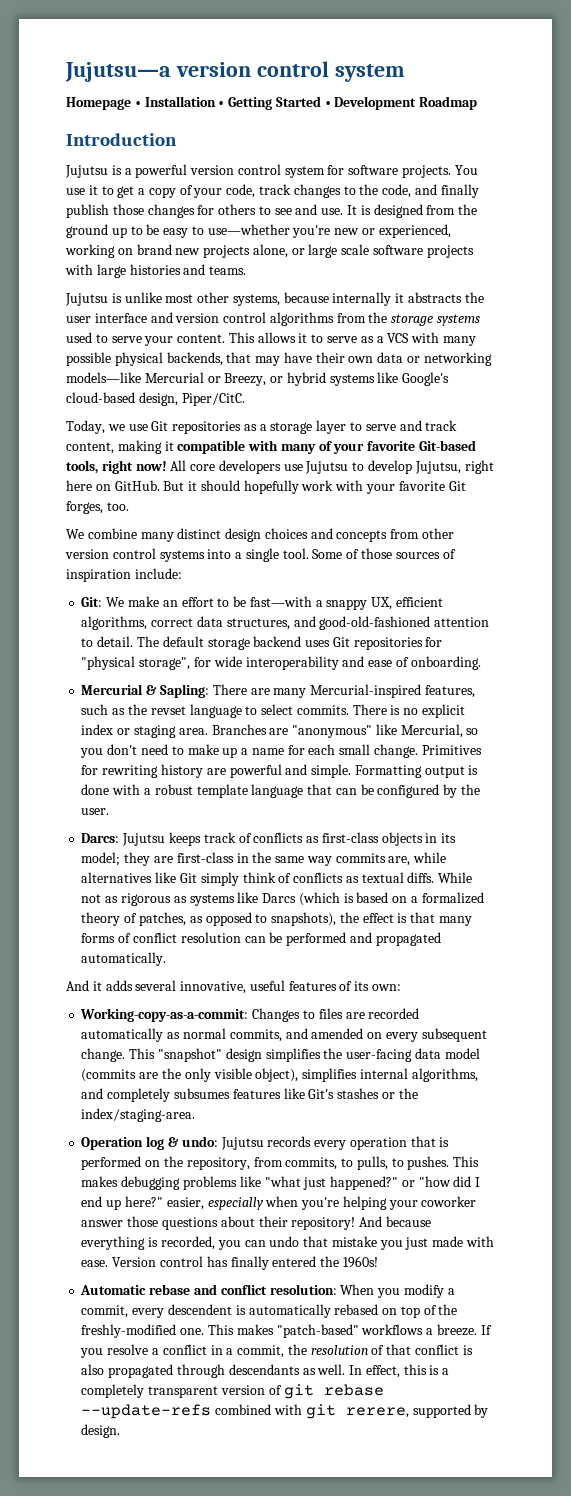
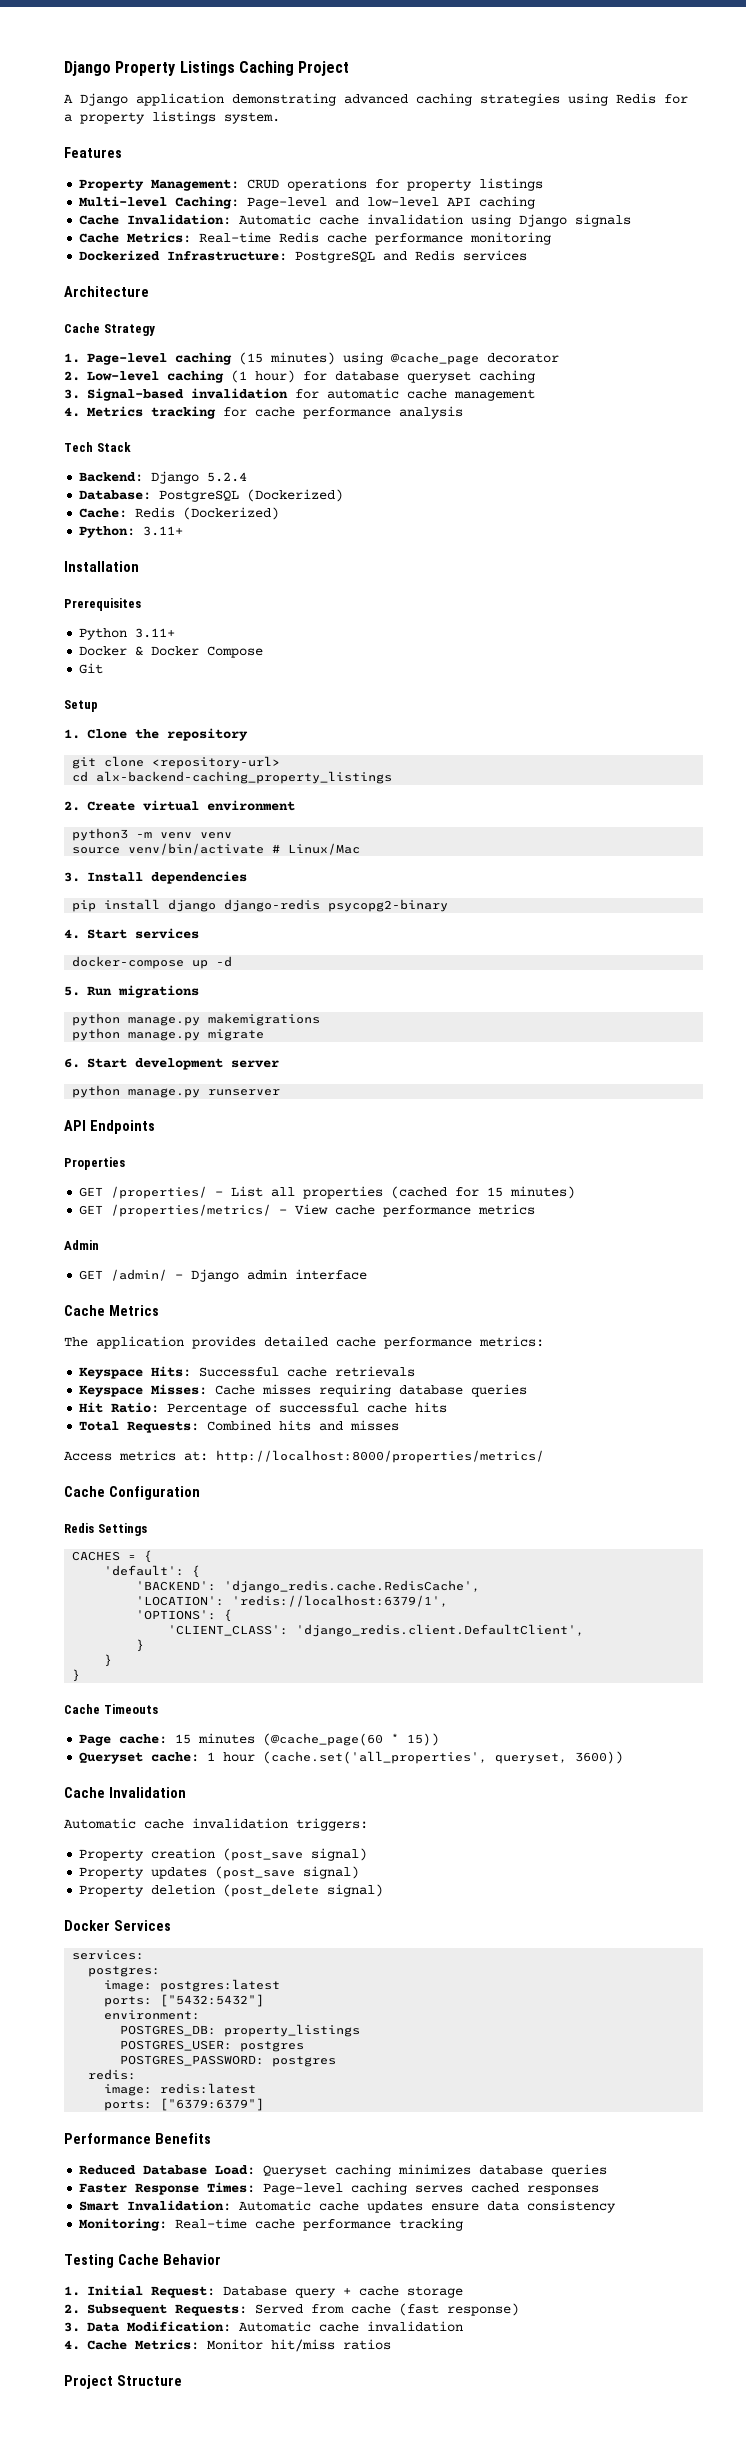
- Jujutsu—a version control system
- Homepage • Installation • Getting Started • Development Roadmap
- Introduction
- Jujutsu is a powerful version control system for software projects. You use it to get a copy of your code, track changes to the code, and finally publish those changes for others to see and use. It is designed from the ground up to be easy to use—whether you're new or experienced, working on brand new projects alone, or large scale software projects with large histories and teams.
- Jujutsu is unlike most other systems, because internally it abstracts the user interface and version control algorithms from the storage systems used to serve your content. This allows it to serve as a VCS with many possible physical backends, that may have their own data or networking models—like Mercurial or Breezy, or hybrid systems like Google's cloud-based design, Piper/CitC.
- Today, we use Git repositories as a storage layer to serve and track content, making it compatible with many of your favorite Git-based tools, right now! All core developers use Jujutsu to develop Jujutsu, right here on GitHub. But it should hopefully work with your favorite Git forges, too.
- We combine many distinct design choices and concepts from other version control systems into a single tool. Some of those sources of inspiration include:
- Git: We make an effort to be fast—with a snappy UX, efficient algorithms, correct data structures, and good-old-fashioned attention to detail. The default storage backend uses Git repositories for "physical storage", for wide interoperability and ease of onboarding.
- Mercurial & Sapling: There are many Mercurial-inspired features, such as the revset language to select commits. There is no explicit index or staging area. Branches are "anonymous" like Mercurial, so you don't need to make up a name for each small change. Primitives for rewriting history are powerful and simple. Formatting output is done with a robust template language that can be configured by the user.
- Darcs: Jujutsu keeps track of conflicts as first-class objects in its model; they are first-class in the same way commits are, while alternatives like Git simply think of conflicts as textual diffs. While not as rigorous as systems like Darcs (which is based on a formalized theory of patches, as opposed to snapshots), the effect is that many forms of conflict resolution can be performed and propagated automatically.
- And it adds several innovative, useful features of its own:
- Working-copy-as-a-commit: Changes to files are recorded automatically as normal commits, and amended on every subsequent change. This "snapshot" design simplifies the user-facing data model (commits are the only visible object), simplifies internal algorithms, and completely subsumes features like Git's stashes or the index/staging-area.
- Operation log & undo: Jujutsu records every operation that is performed on the repository, from commits, to pulls, to pushes. This makes debugging problems like "what just happened?" or "how did I end up here?" easier, especially when you're helping your coworker answer those questions about their repository! And because everything is recorded, you can undo that mistake you just made with ease. Version control has finally entered the 1960s!
- Automatic rebase and conflict resolution: When you modify a commit, every descendent is automatically rebased on top of the freshly-modified one. This makes "patch-based" workflows a breeze. If you resolve a conflict in a commit, the resolution of that conflict is also propagated through descendants as well. In effect, this is a completely transparent version of git rebase --update-refs combined with git rerere, supported by design.
+ Django Property Listings Caching Project
+ A Django application demonstrating advanced caching strategies using Redis for a property listings system.
+ Features
+ Property Management: CRUD operations for property listings
+ Multi-level Caching: Page-level and low-level API caching
+ Cache Invalidation: Automatic cache invalidation using Django signals
+ Cache Metrics: Real-time Redis cache performance monitoring
+ Dockerized Infrastructure: PostgreSQL and Redis services
+ Architecture
+ Cache Strategy
+ 1. Page-level caching (15 minutes) using @cache_page decorator
+ 2. Low-level caching (1 hour) for database queryset caching
+ 3. Signal-based invalidation for automatic cache management
+ 4. Metrics tracking for cache performance analysis
+ Tech Stack
+ Backend: Django 5.2.4
+ Database: PostgreSQL (Dockerized)
+ Cache: Redis (Dockerized)
+ Python: 3.11+
+ Installation
+ Prerequisites
+ Python 3.11+
+ Docker & Docker Compose
+ Git
+ Setup
+ 1. Clone the repository
+ git clone <repository-url>
+ cd alx-backend-caching_property_listings
+ 2. Create virtual environment
+ python3 -m venv venv
+ source venv/bin/activate # Linux/Mac
+ 3. Install dependencies
+ pip install django django-redis psycopg2-binary
+ 4. Start services
+ docker-compose up -d
+ 5. Run migrations
+ python manage.py makemigrations
+ python manage.py migrate
+ 6. Start development server
+ python manage.py runserver
+ API Endpoints
+ Properties
+ GET /properties/ - List all properties (cached for 15 minutes)
+ GET /properties/metrics/ - View cache performance metrics
+ Admin
+ GET /admin/ - Django admin interface
+ Cache Metrics
+ The application provides detailed cache performance metrics:
+ Keyspace Hits: Successful cache retrievals
+ Keyspace Misses: Cache misses requiring database queries
+ Hit Ratio: Percentage of successful cache hits
+ Total Requests: Combined hits and misses
+ Access metrics at: http://localhost:8000/properties/metrics/
+ Cache Configuration
+ Redis Settings
+ CACHES = {
+ 'default': {
+ 'BACKEND': 'django_redis.cache.RedisCache',
+ 'LOCATION': 'redis://localhost:6379/1',
+ 'OPTIONS': {
+ 'CLIENT_CLASS': 'django_redis.client.DefaultClient',
+ }
+ }
+ }
+ Cache Timeouts
+ Page cache: 15 minutes (@cache_page(60 * 15))
+ Queryset cache: 1 hour (cache.set('all_properties', queryset, 3600))
+ Cache Invalidation
+ Automatic cache invalidation triggers:
+ Property creation (post_save signal)
+ Property updates (post_save signal)
+ Property deletion (post_delete signal)
+ Docker Services
+ services:
+ postgres:
+ image: postgres:latest
+ ports: ["5432:5432"]
+ environment:
+ POSTGRES_DB: property_listings
+ POSTGRES_USER: postgres
+ POSTGRES_PASSWORD: postgres
+ redis:
+ image: redis:latest
+ ports: ["6379:6379"]
+ Performance Benefits
+ Reduced Database Load: Queryset caching minimizes database queries
+ Faster Response Times: Page-level caching serves cached responses
+ Smart Invalidation: Automatic cache updates ensure data consistency
+ Monitoring: Real-time cache performance tracking
+ Testing Cache Behavior
+ 1. Initial Request: Database query + cache storage
+ 2. Subsequent Requests: Served from cache (fast response)
+ 3. Data Modification: Automatic cache invalidation
+ 4. Cache Metrics: Monitor hit/miss ratios
+ Project Structure

